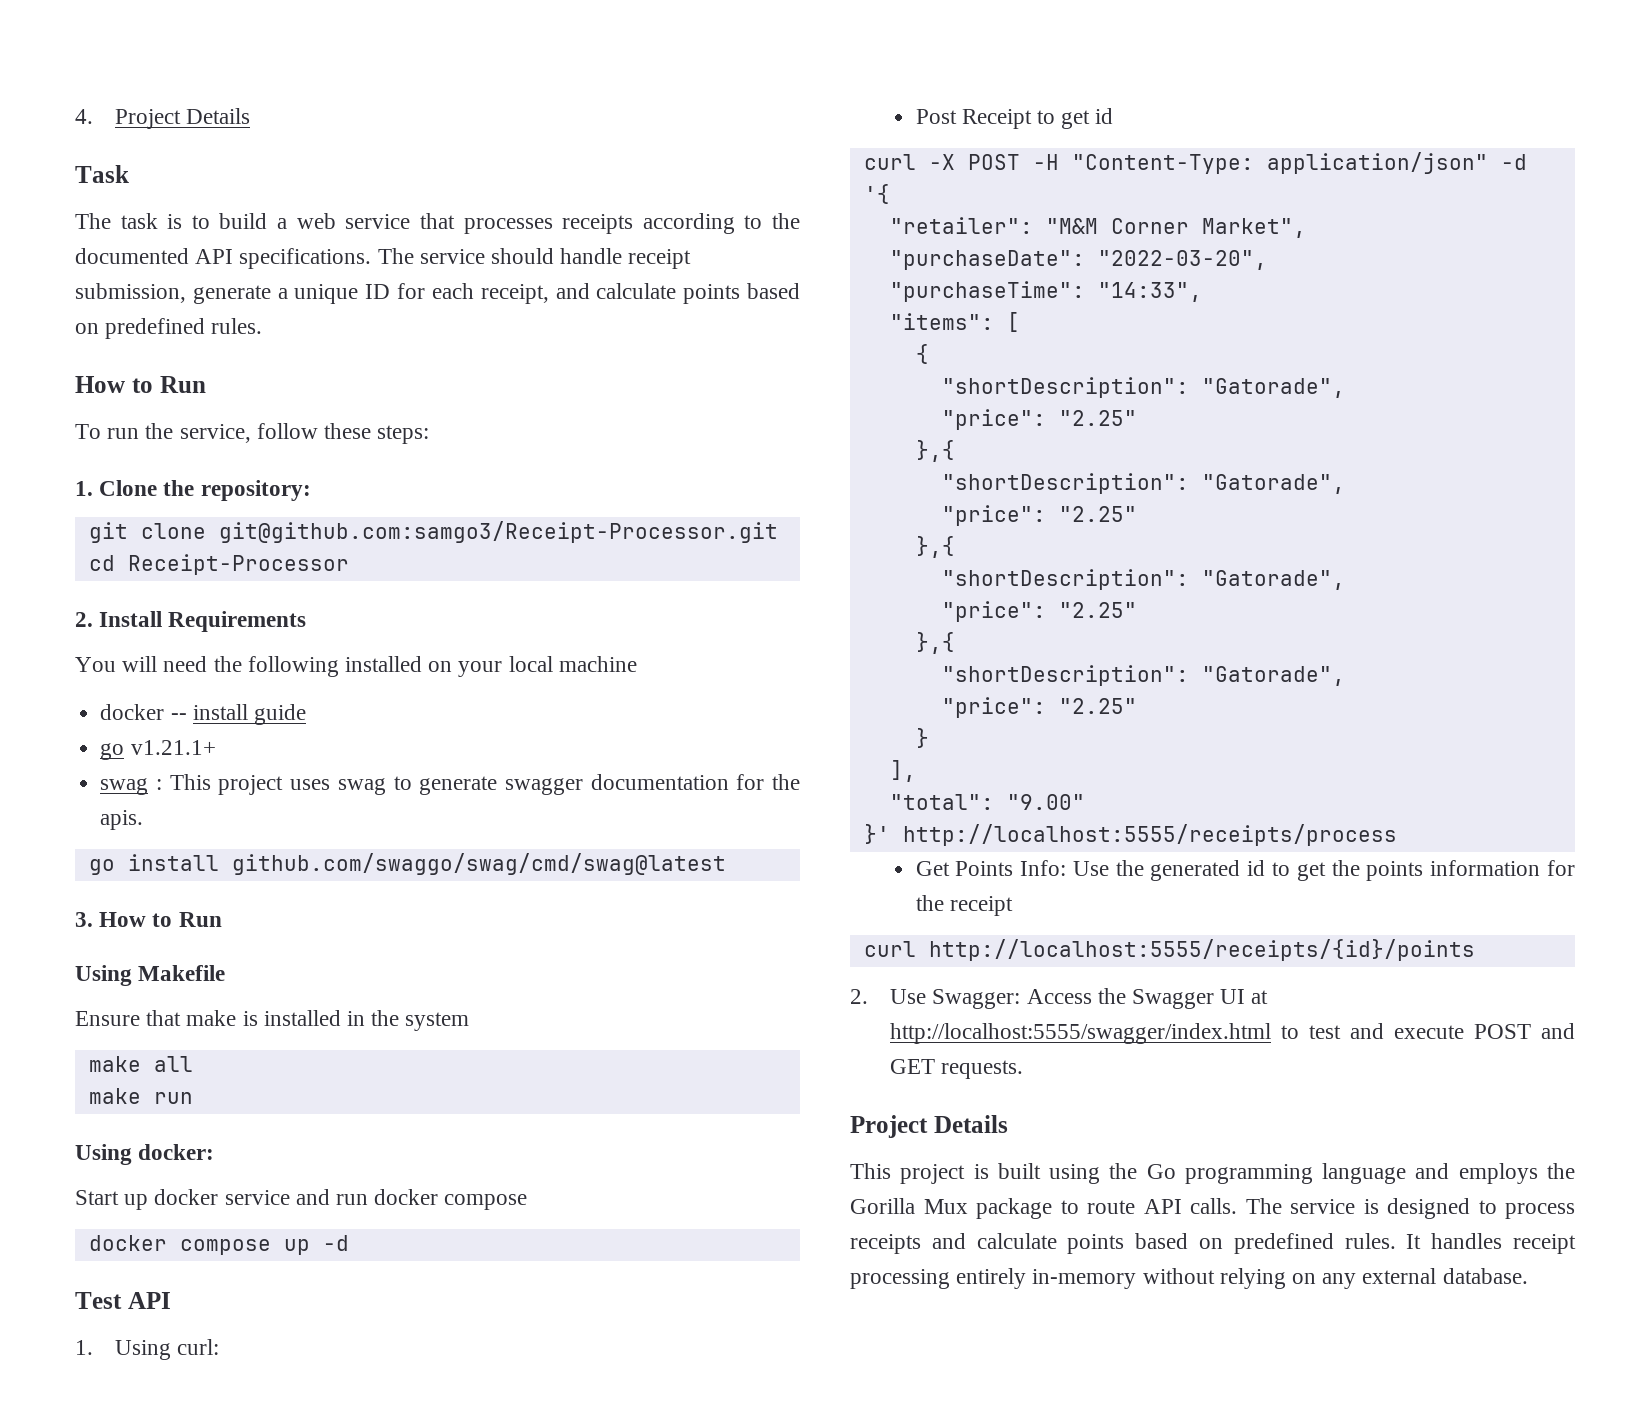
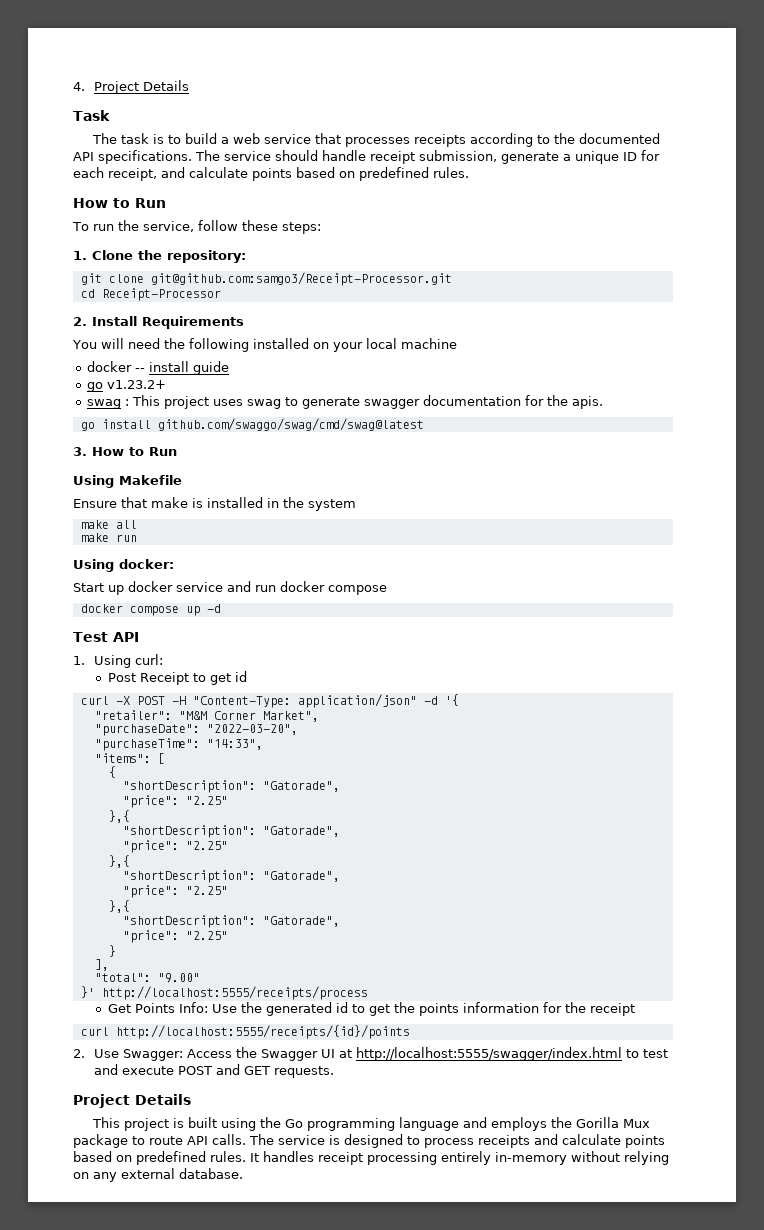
- go v1.21.1+
+ go v1.23.2+

